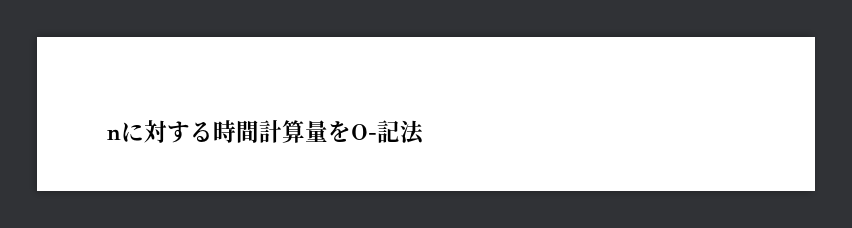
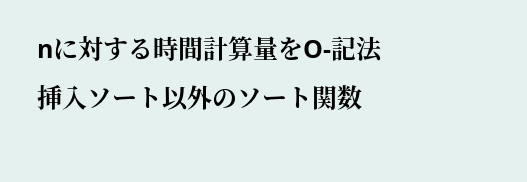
+ 挿入ソート以外のソート関数

